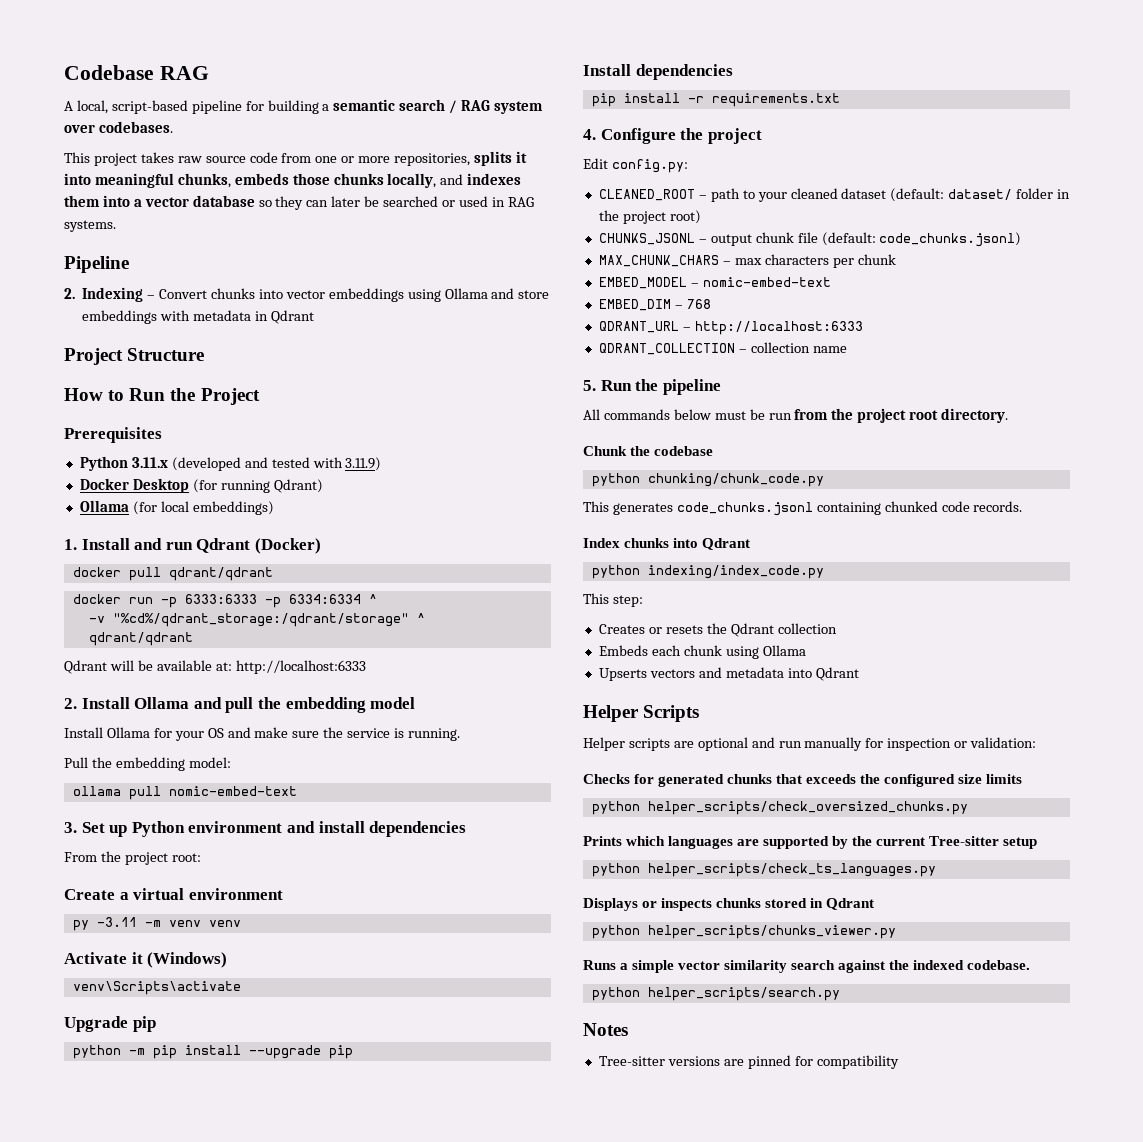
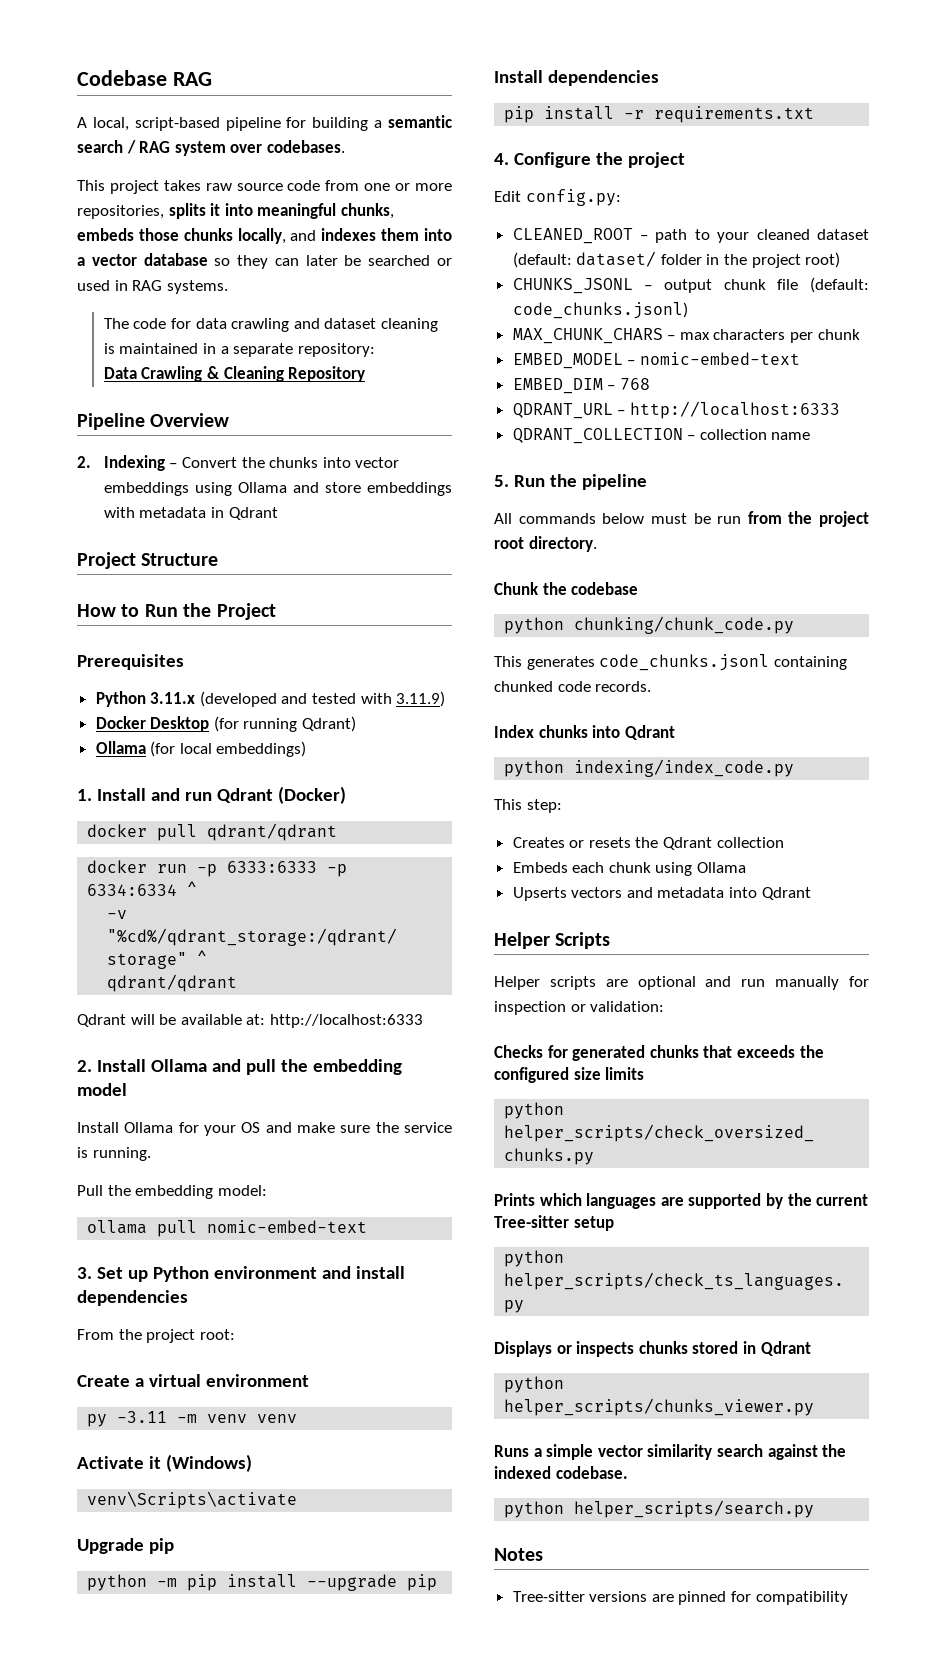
+ The code for data crawling and dataset cleaning is maintained in a separate repository:
+ Data Crawling & Cleaning Repository
- Pipeline
+ Pipeline Overview
- 2. Indexing – Convert chunks into vector embeddings using Ollama and store embeddings with metadata in Qdrant
+ 2. Indexing – Convert the chunks into vector embeddings using Ollama and store embeddings with metadata in Qdrant

